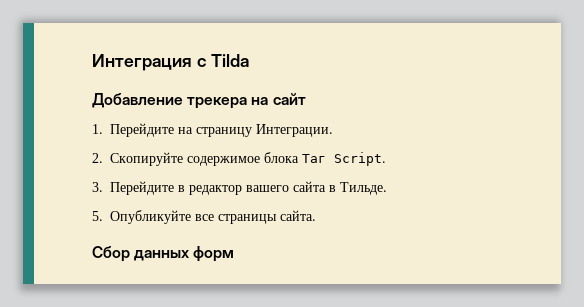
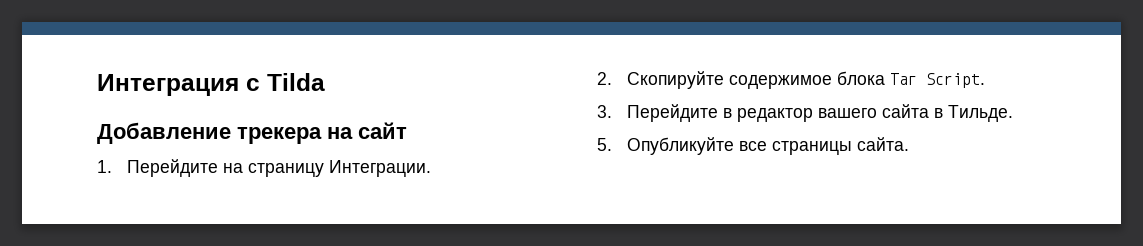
- Сбор данных форм

